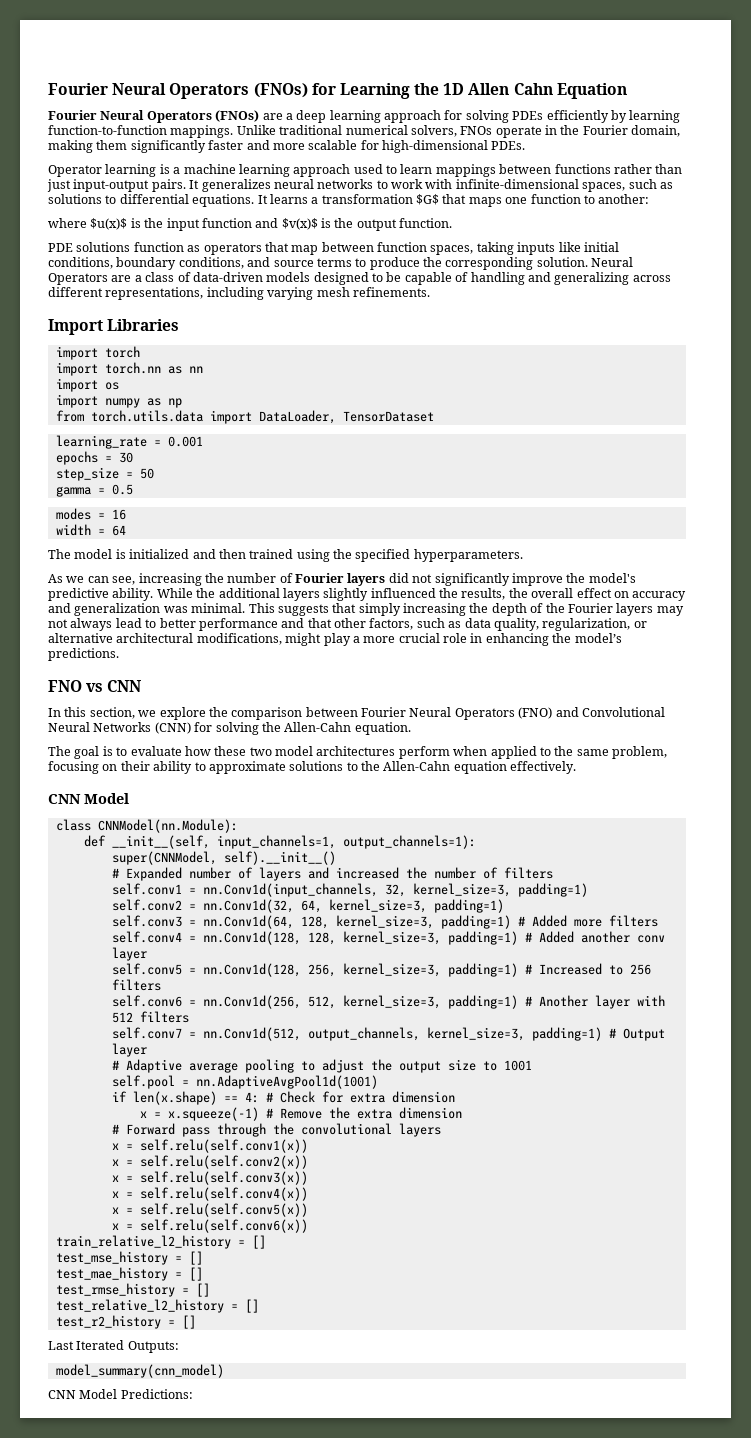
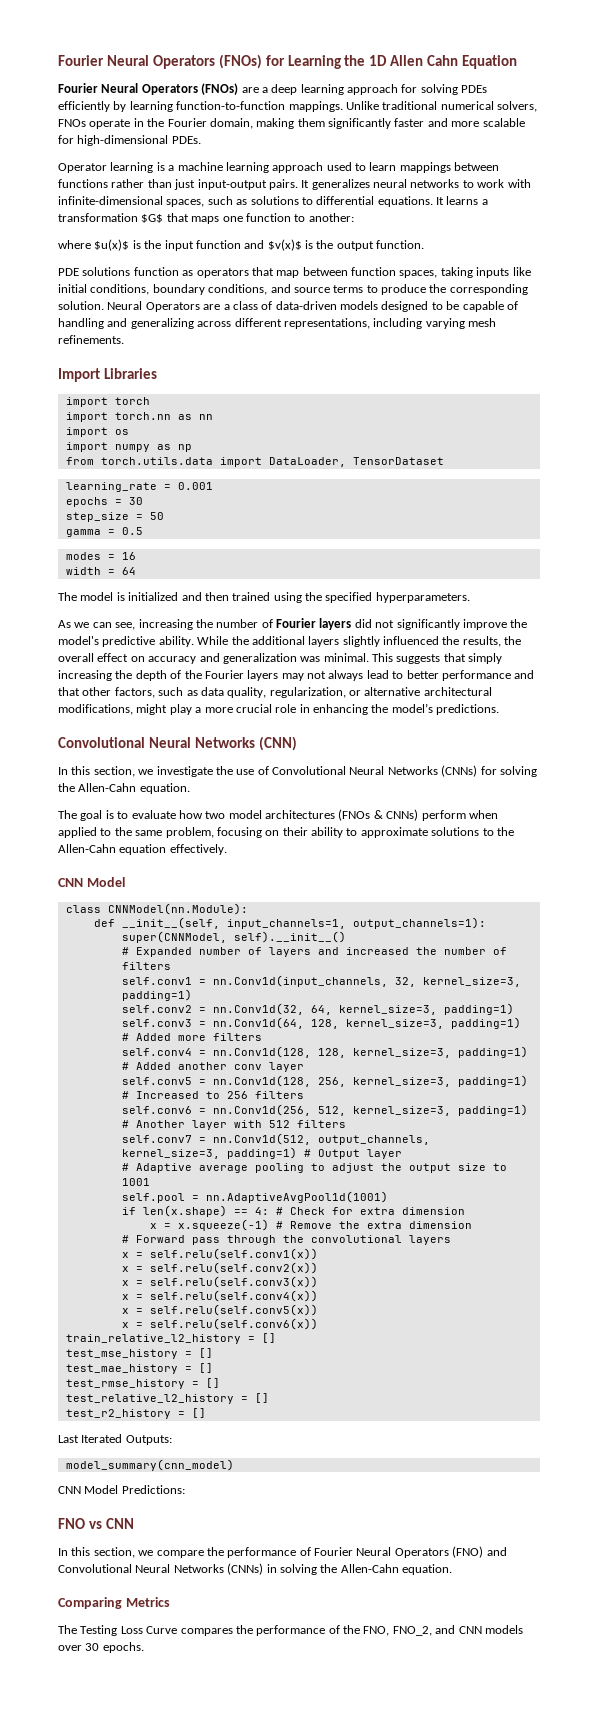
- FNO vs CNN
- In this section, we explore the comparison between Fourier Neural Operators (FNO) and Convolutional Neural Networks (CNN) for solving the Allen-Cahn equation.
+ Convolutional Neural Networks (CNN)
+ In this section, we investigate the use of Convolutional Neural Networks (CNNs) for solving the Allen-Cahn equation.
- The goal is to evaluate how these two model architectures perform when applied to the same problem, focusing on their ability to approximate solutions to the Allen-Cahn equation effectively.
+ The goal is to evaluate how two model architectures (FNOs & CNNs) perform when applied to the same problem, focusing on their ability to approximate solutions to the Allen-Cahn equation effectively.
+ FNO vs CNN
+ In this section, we compare the performance of Fourier Neural Operators (FNO) and Convolutional Neural Networks (CNNs) in solving the Allen-Cahn equation.
+ Comparing Metrics
+ The Testing Loss Curve compares the performance of the FNO, FNO_2, and CNN models over 30 epochs.

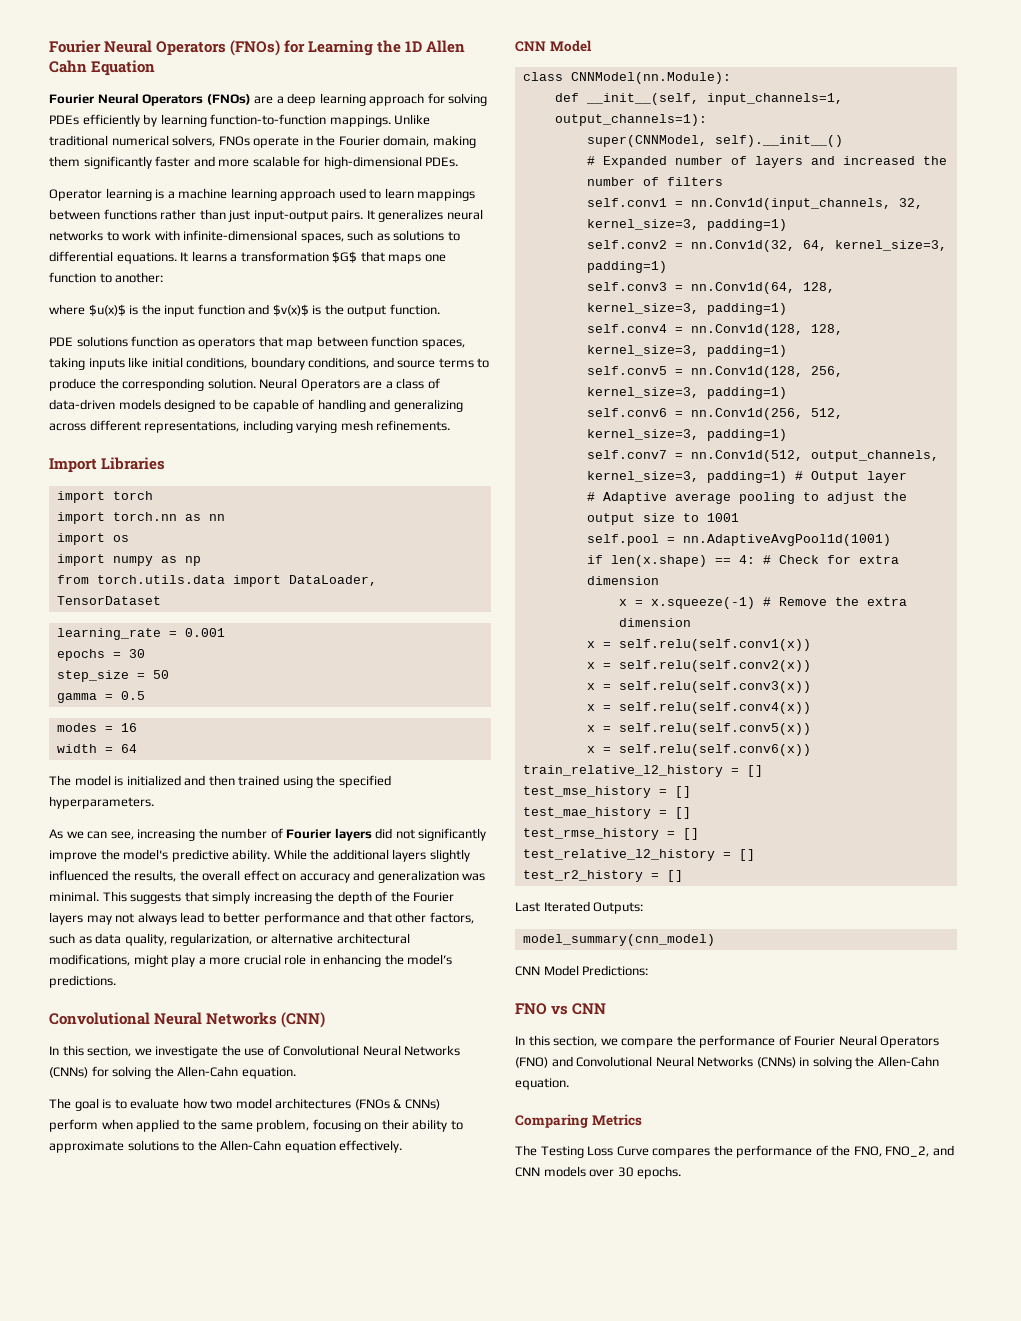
- self.conv3 = nn.Conv1d(64, 128, kernel_size=3, padding=1) # Added more filters
+ self.conv3 = nn.Conv1d(64, 128, kernel_size=3, padding=1)
- self.conv4 = nn.Conv1d(128, 128, kernel_size=3, padding=1) # Added another conv layer
+ self.conv4 = nn.Conv1d(128, 128, kernel_size=3, padding=1)
- self.conv5 = nn.Conv1d(128, 256, kernel_size=3, padding=1) # Increased to 256 filters
+ self.conv5 = nn.Conv1d(128, 256, kernel_size=3, padding=1)
- self.conv6 = nn.Conv1d(256, 512, kernel_size=3, padding=1) # Another layer with 512 filters
+ self.conv6 = nn.Conv1d(256, 512, kernel_size=3, padding=1)
- # Forward pass through the convolutional layers

